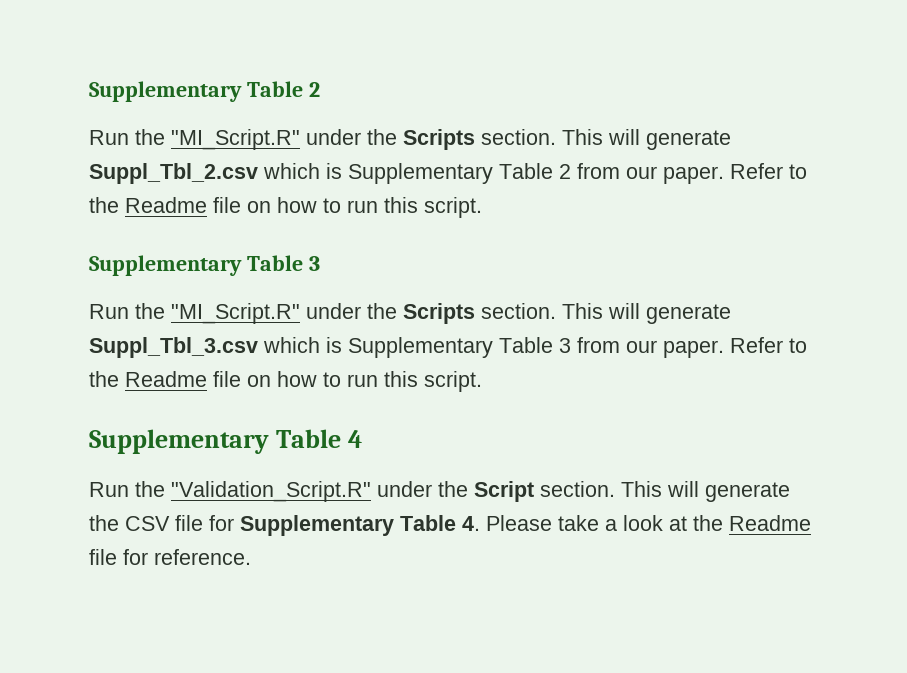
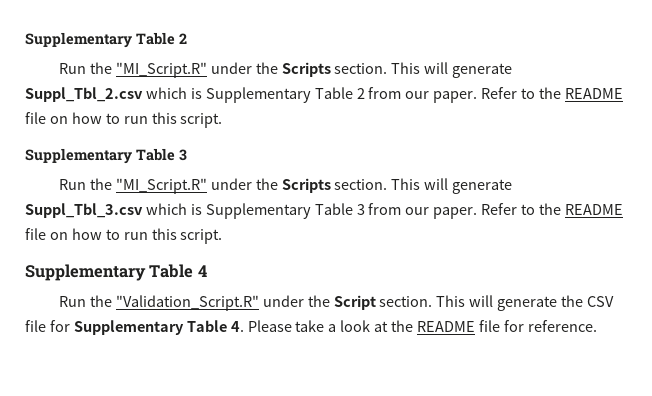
- This will generate Suppl_Tbl_2.csv which is Supplementary Table 2 from our paper. Refer to the Readme file on how to run this script.
+ This will generate Suppl_Tbl_2.csv which is Supplementary Table 2 from our paper. Refer to the README file on how to run this script.
- This will generate Suppl_Tbl_3.csv which is Supplementary Table 3 from our paper. Refer to the Readme file on how to run this script.
+ This will generate Suppl_Tbl_3.csv which is Supplementary Table 3 from our paper. Refer to the README file on how to run this script.
- This will generate the CSV file for Supplementary Table 4. Please take a look at the Readme file for reference.
+ This will generate the CSV file for Supplementary Table 4. Please take a look at the README file for reference.

